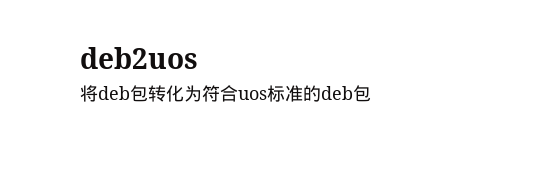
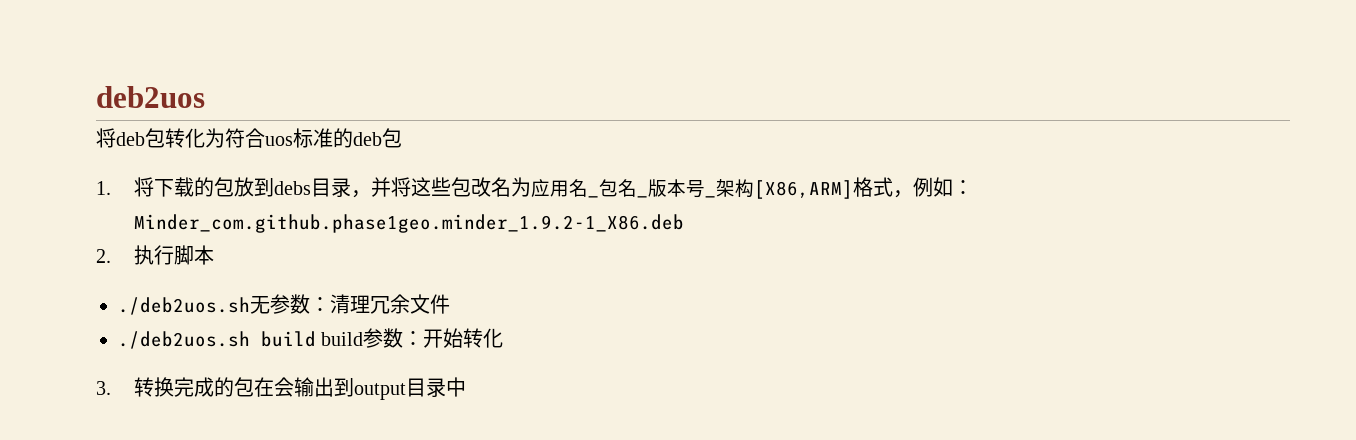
+ 1.将下载的包放到debs目录，并将这些包改名为应用名_包名_版本号_架构[X86,ARM]格式，例如：Minder_com.github.phase1geo.minder_1.9.2-1_X86.deb
+ 2.执行脚本
+ ./deb2uos.sh无参数：清理冗余文件
+ ./deb2uos.sh build build参数：开始转化
+ 3.转换完成的包在会输出到output目录中

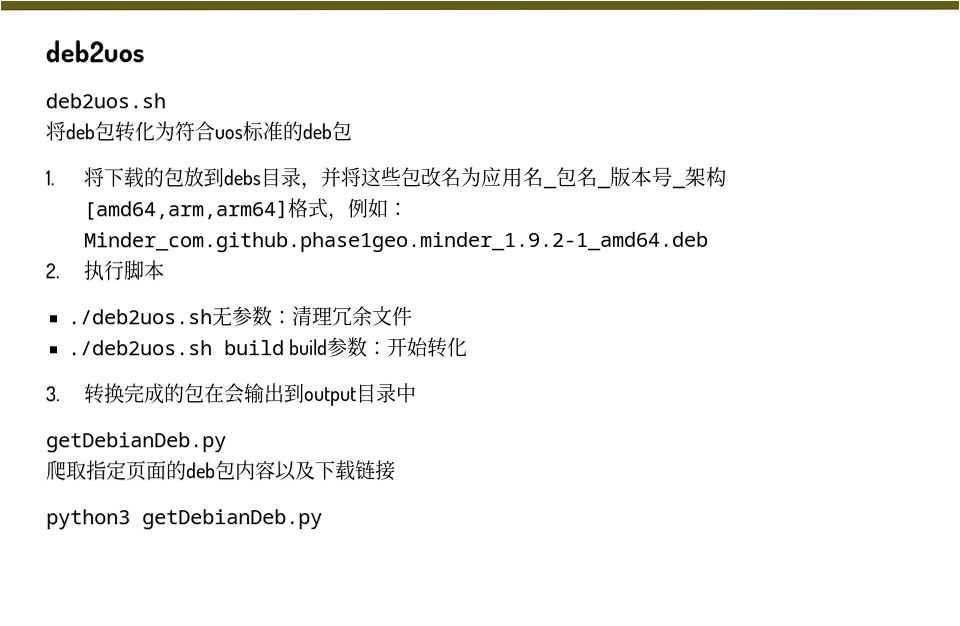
+ deb2uos.sh
- 1.将下载的包放到debs目录，并将这些包改名为应用名_包名_版本号_架构[X86,ARM]格式，例如：Minder_com.github.phase1geo.minder_1.9.2-1_X86.deb
+ 1.将下载的包放到debs目录，并将这些包改名为应用名_包名_版本号_架构[amd64,arm,arm64]格式，例如：Minder_com.github.phase1geo.minder_1.9.2-1_amd64.deb
  3.转换完成的包在会输出到output目录中
+ getDebianDeb.py
+ 爬取指定页面的deb包内容以及下载链接
+ python3 getDebianDeb.py

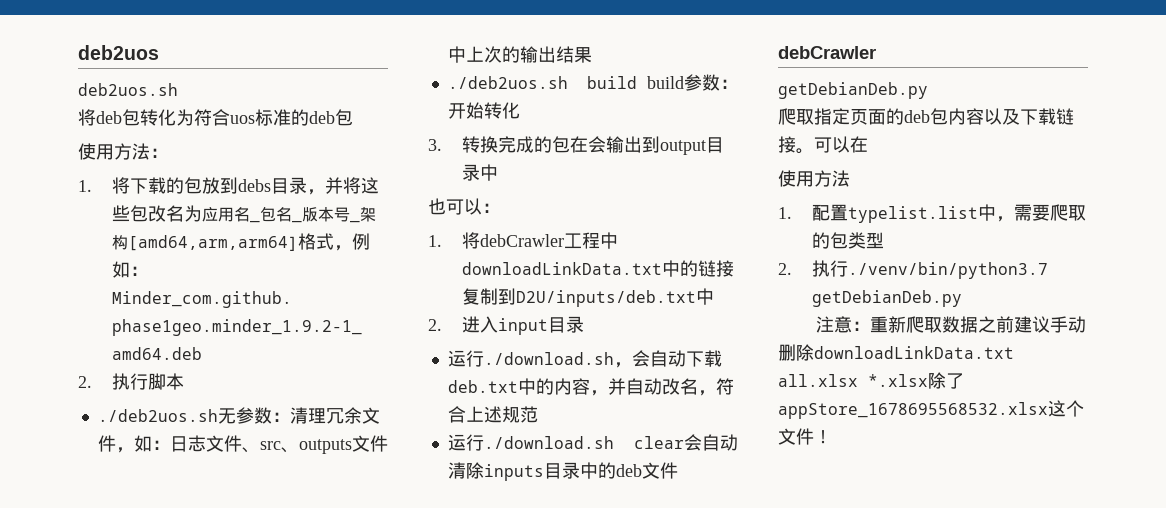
+ 使用方法：
- ./deb2uos.sh无参数：清理冗余文件
+ ./deb2uos.sh无参数：清理冗余文件，如：日志文件、src、outputs文件中上次的输出结果
+ 也可以：
+ 1.将debCrawler工程中downloadLinkData.txt中的链接复制到D2U/inputs/deb.txt中
+ 2.进入input目录
+ 运行./download.sh，会自动下载deb.txt中的内容，并自动改名，符合上述规范
+ 运行./download.sh clear会自动清除inputs目录中的deb文件
+ debCrawler
- 爬取指定页面的deb包内容以及下载链接
- python3 getDebianDeb.py
+ 爬取指定页面的deb包内容以及下载链接。可以在
+ 使用方法
+ 1.配置typelist.list中，需要爬取的包类型
+ 2.执行./venv/bin/python3.7 getDebianDeb.py
+ 注意：重新爬取数据之前建议手动删除downloadLinkData.txt all.xlsx *.xlsx除了appStore_1678695568532.xlsx这个文件！

